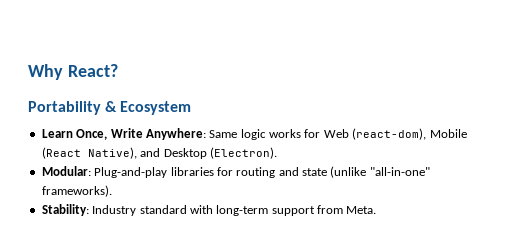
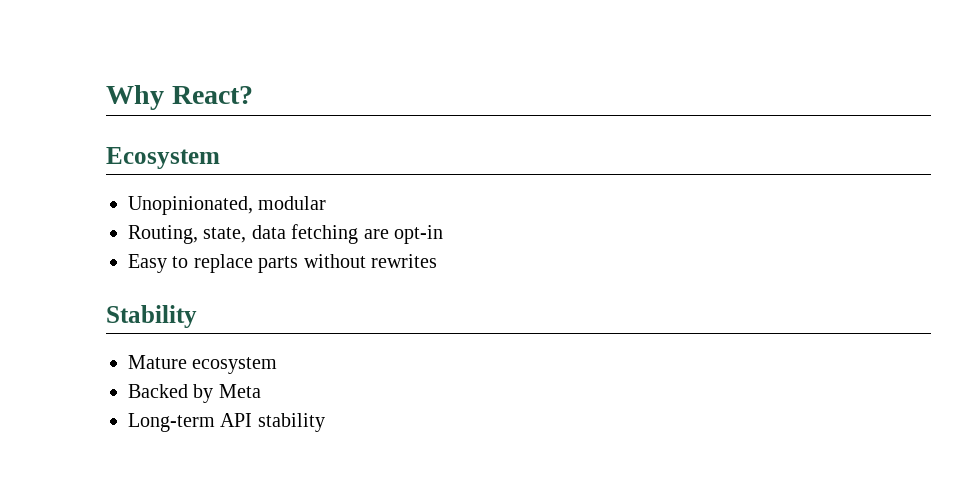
- Portability & Ecosystem
+ Ecosystem
- Learn Once, Write Anywhere: Same logic works for Web (react-dom), Mobile (React Native), and Desktop (Electron).
- Modular: Plug-and-play libraries for routing and state (unlike "all-in-one" frameworks).
- Stability: Industry standard with long-term support from Meta.
+ Unopinionated, modular
+ Routing, state, data fetching are opt-in
+ Easy to replace parts without rewrites
+ Stability
+ Mature ecosystem
+ Backed by Meta
+ Long-term API stability

